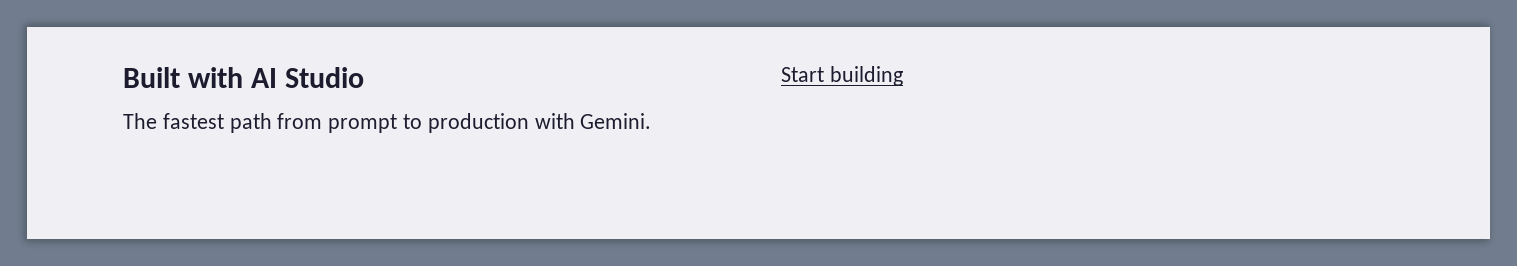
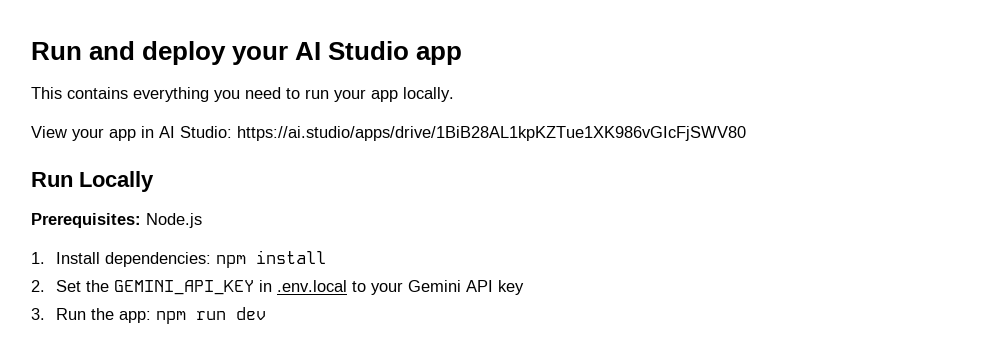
- Built with AI Studio
- The fastest path from prompt to production with Gemini.
- Start building
+ Run and deploy your AI Studio app
+ This contains everything you need to run your app locally.
+ View your app in AI Studio: https://ai.studio/apps/drive/1BiB28AL1kpKZTue1XK986vGIcFjSWV80
+ Run Locally
+ Prerequisites: Node.js
+ 1. Install dependencies: npm install
+ 2. Set the GEMINI_API_KEY in .env.local to your Gemini API key
+ 3. Run the app: npm run dev

